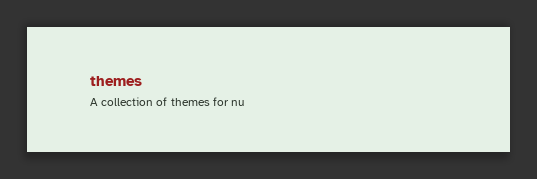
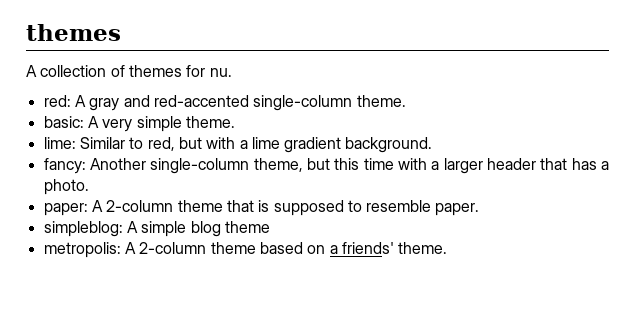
- A collection of themes for nu
+ A collection of themes for nu.
+ red: A gray and red-accented single-column theme.
+ basic: A very simple theme.
+ lime: Similar to red, but with a lime gradient background.
+ fancy: Another single-column theme, but this time with a larger header that has a photo.
+ paper: A 2-column theme that is supposed to resemble paper.
+ simpleblog: A simple blog theme
+ metropolis: A 2-column theme based on a friends' theme.

